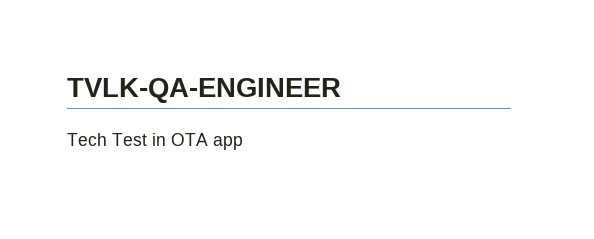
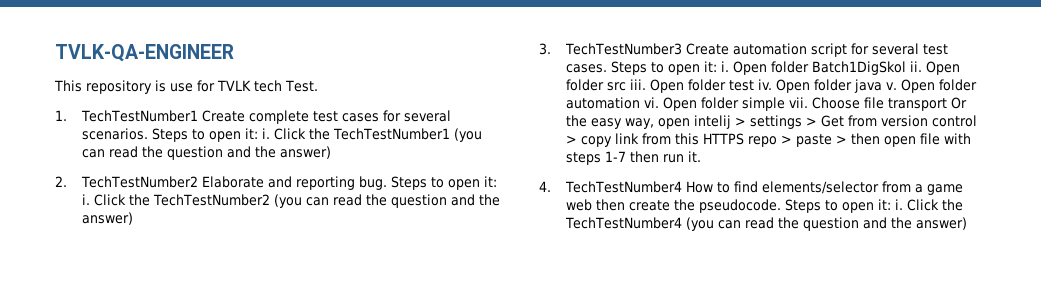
- Tech Test in OTA app
+ This repository is use for TVLK tech Test.
+ 1. TechTestNumber1 Create complete test cases for several scenarios. Steps to open it: i. Click the TechTestNumber1 (you can read the question and the answer)
+ 2. TechTestNumber2 Elaborate and reporting bug. Steps to open it: i. Click the TechTestNumber2 (you can read the question and the answer)
+ 3. TechTestNumber3 Create automation script for several test cases. Steps to open it: i. Open folder Batch1DigSkol ii. Open folder src iii. Open folder test iv. Open folder java v. Open folder automation vi. Open folder simple vii. Choose file transport Or the easy way, open intelij > settings > Get from version control > copy link from this HTTPS repo > paste > then open file with steps 1-7 then run it.
+ 4. TechTestNumber4 How to find elements/selector from a game web then create the pseudocode. Steps to open it: i. Click the TechTestNumber4 (you can read the question and the answer)

